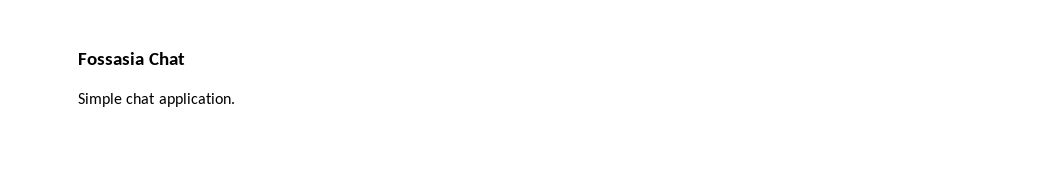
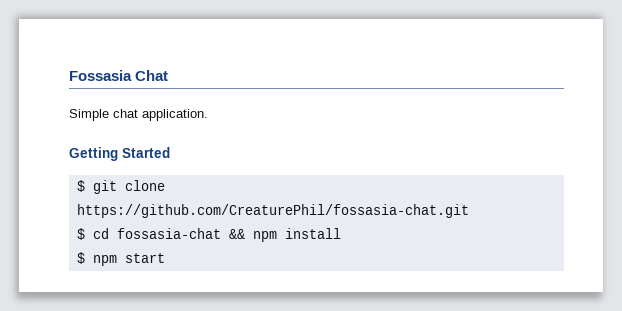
+ Getting Started
+ $ git clone https://github.com/CreaturePhil/fossasia-chat.git
+ $ cd fossasia-chat && npm install
+ $ npm start

